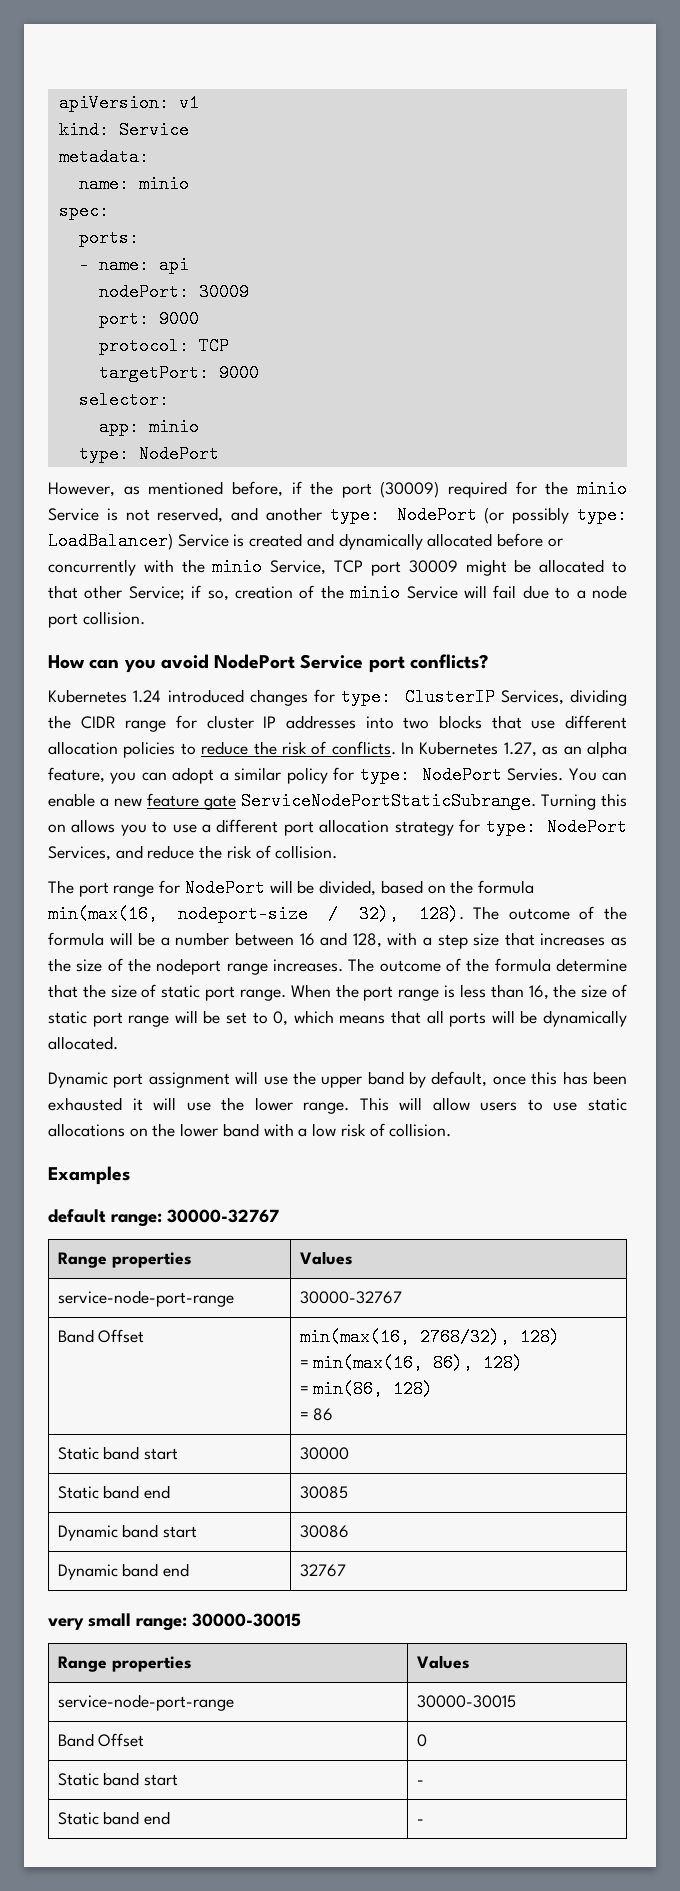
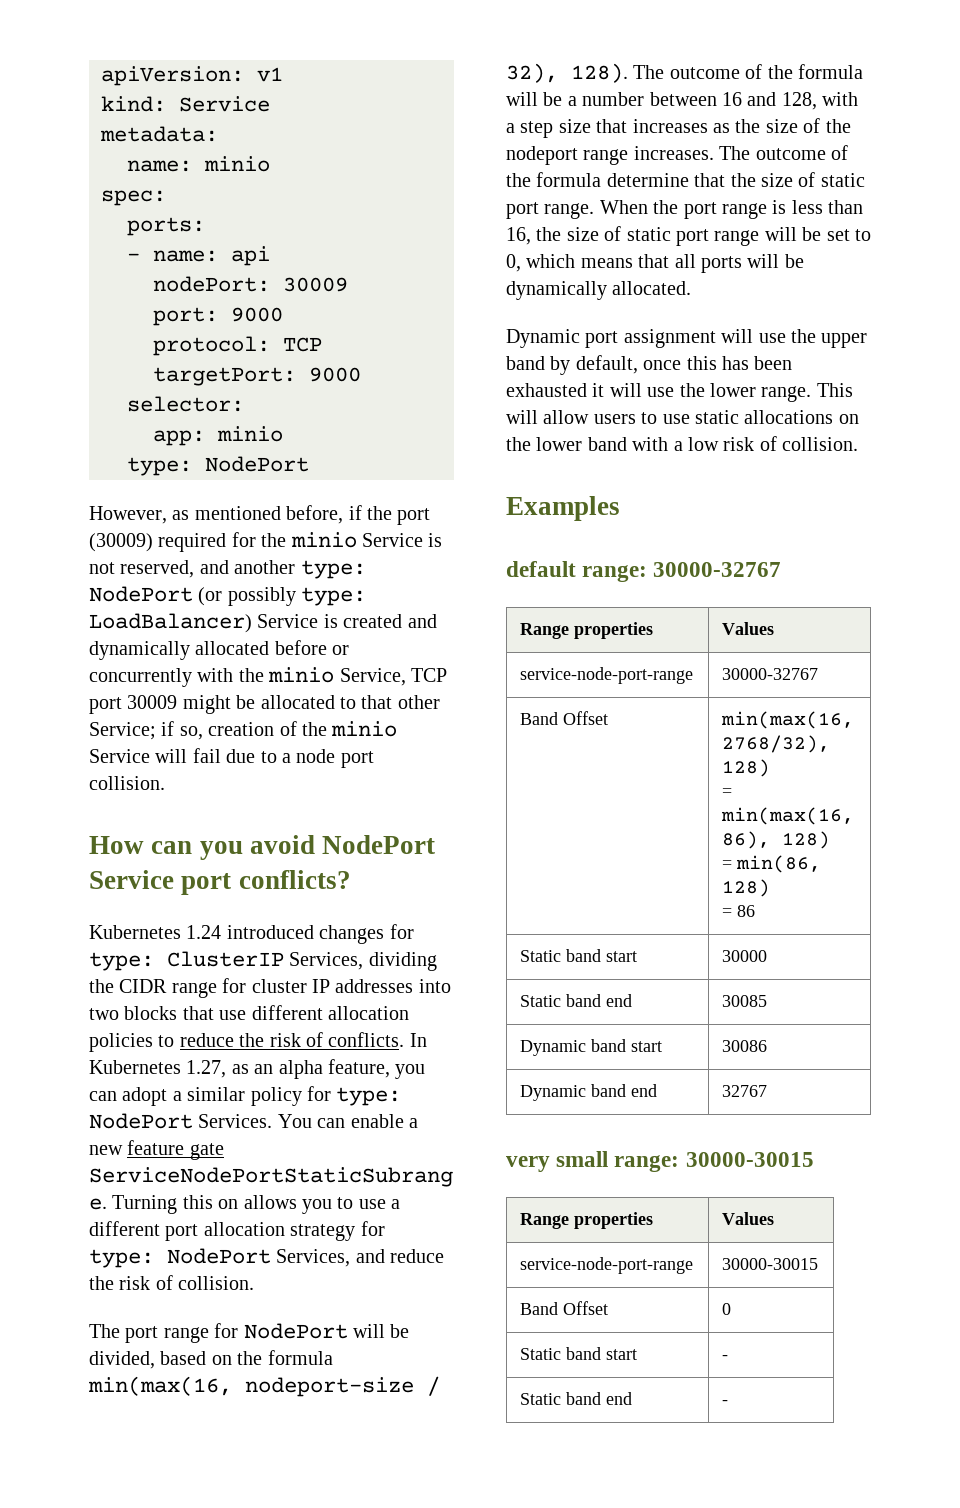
- In Kubernetes 1.27, as an alpha feature, you can adopt a similar policy for type: NodePort Servies.
+ In Kubernetes 1.27, as an alpha feature, you can adopt a similar policy for type: NodePort Services.

